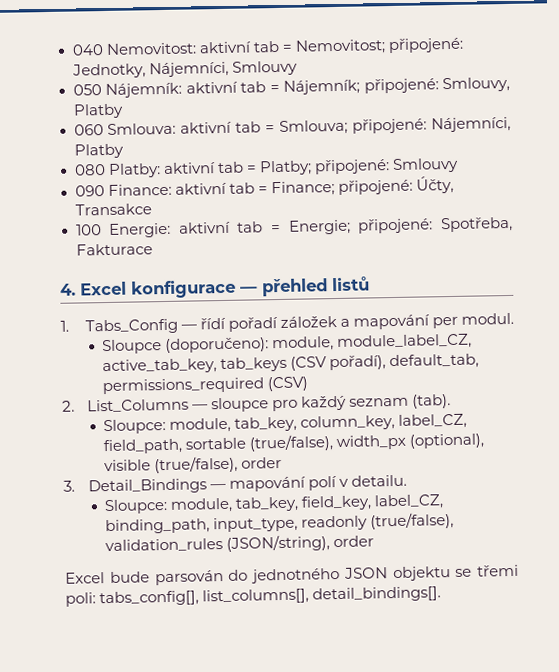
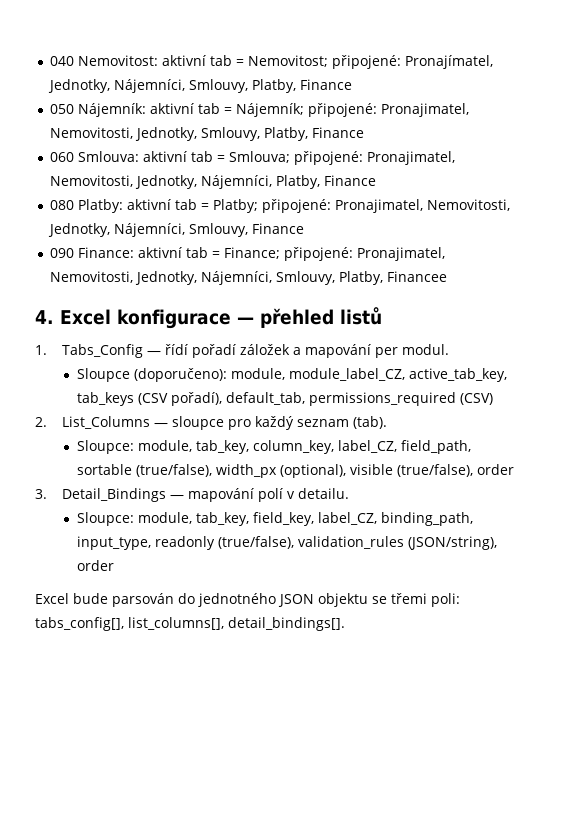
- 040 Nemovitost: aktivní tab = Nemovitost; připojené: Jednotky, Nájemníci, Smlouvy
+ 040 Nemovitost: aktivní tab = Nemovitost; připojené: Pronajímatel, Jednotky, Nájemníci, Smlouvy, Platby, Finance
- 050 Nájemník: aktivní tab = Nájemník; připojené: Smlouvy, Platby
+ 050 Nájemník: aktivní tab = Nájemník; připojené: Pronajimatel, Nemovitosti, Jednotky, Smlouvy, Platby, Finance
- 060 Smlouva: aktivní tab = Smlouva; připojené: Nájemníci, Platby
+ 060 Smlouva: aktivní tab = Smlouva; připojené: Pronajimatel, Nemovitosti, Jednotky, Nájemníci, Platby, Finance
- 080 Platby: aktivní tab = Platby; připojené: Smlouvy
+ 080 Platby: aktivní tab = Platby; připojené: Pronajimatel, Nemovitosti, Jednotky, Nájemníci, Smlouvy, Finance
- 090 Finance: aktivní tab = Finance; připojené: Účty, Transakce
- 100 Energie: aktivní tab = Energie; připojené: Spotřeba, Fakturace
+ 090 Finance: aktivní tab = Finance; připojené: Pronajimatel, Nemovitosti, Jednotky, Nájemníci, Smlouvy, Platby, Financee

